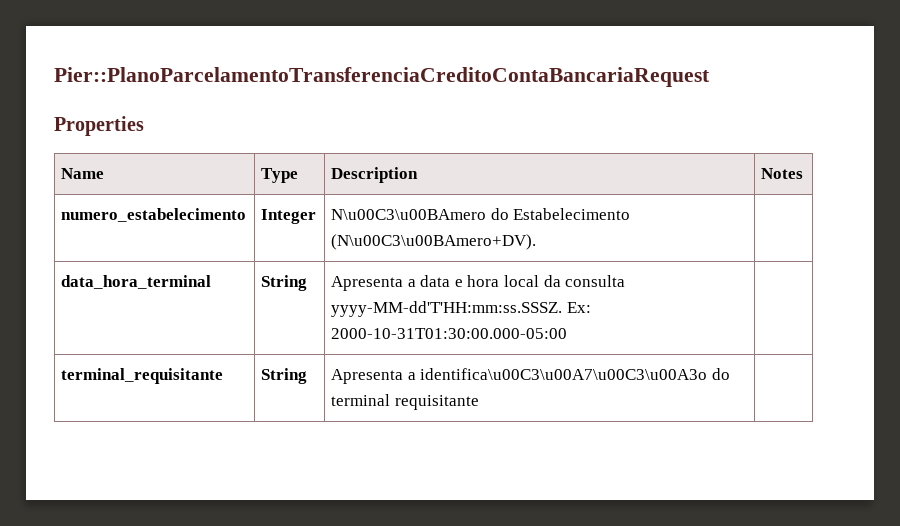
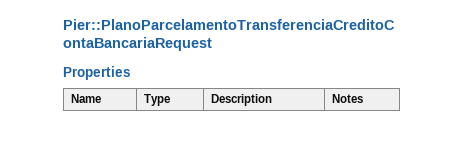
- numero_estabelecimento | Integer | N\u00C3\u00BAmero do Estabelecimento (N\u00C3\u00BAmero+DV). |
- data_hora_terminal | String | Apresenta a data e hora local da consulta yyyy-MM-dd'T'HH:mm:ss.SSSZ. Ex: 2000-10-31T01:30:00.000-05:00 |
- terminal_requisitante | String | Apresenta a identifica\u00C3\u00A7\u00C3\u00A3o do terminal requisitante |

